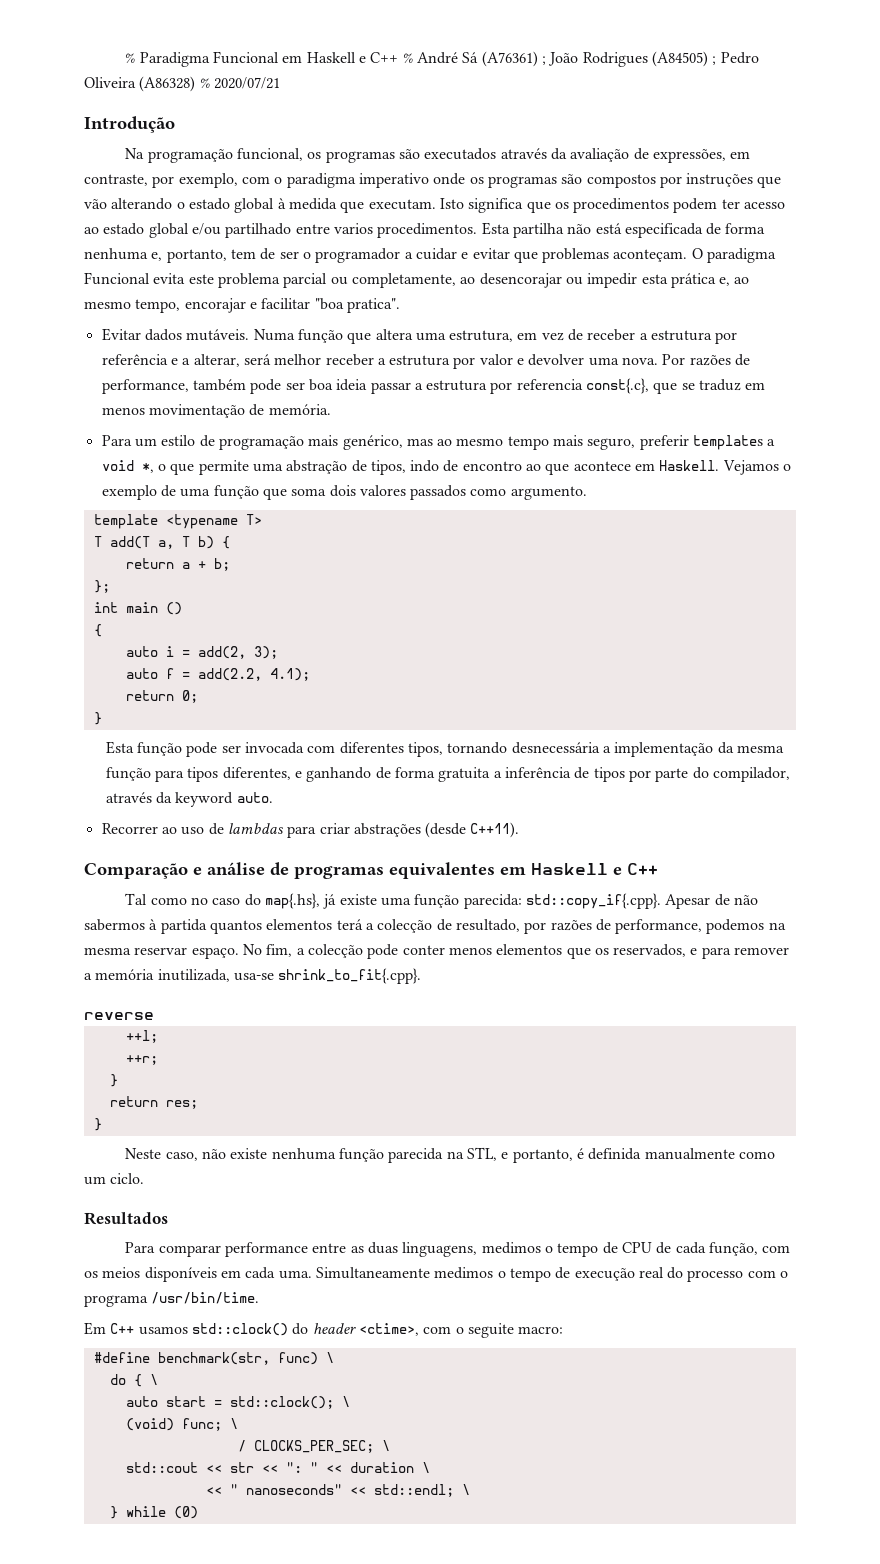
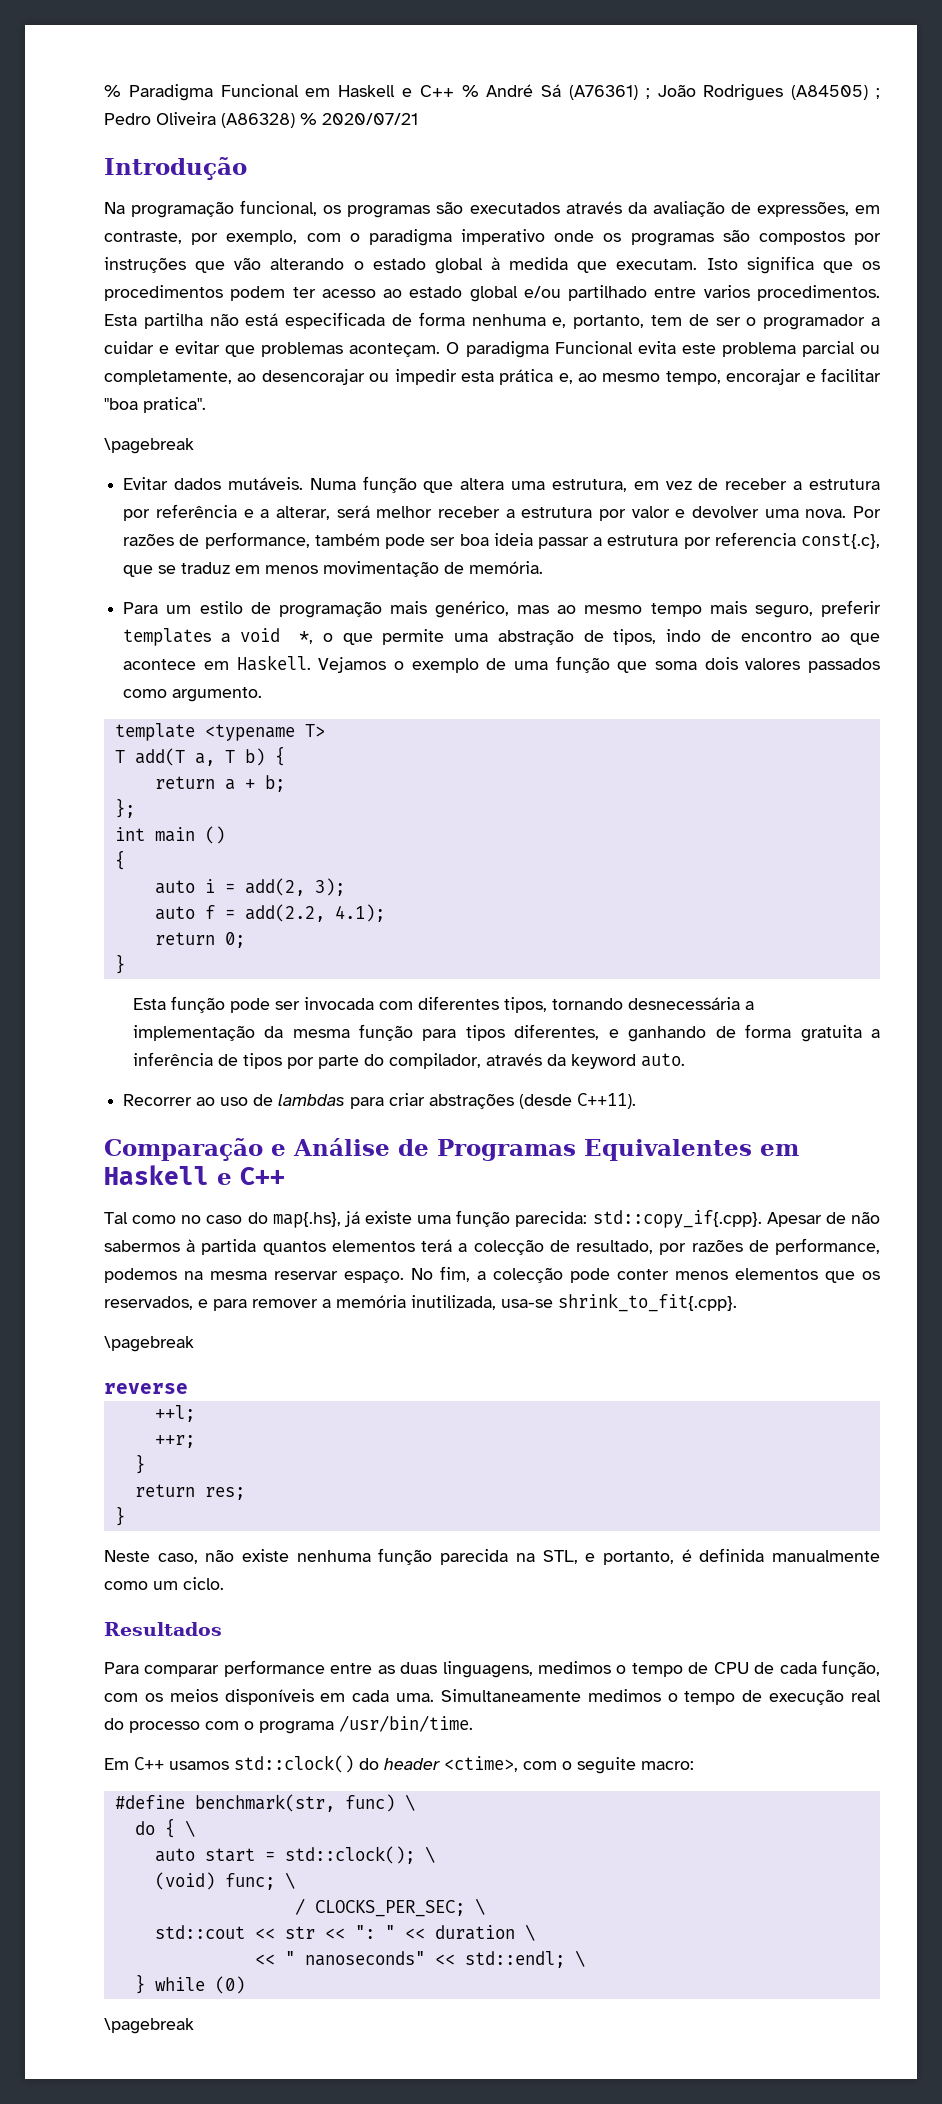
  O paradigma Funcional evita este problema parcial ou completamente, ao desencorajar ou impedir esta prática e, ao mesmo tempo, encorajar e facilitar "boa pratica".
+ \pagebreak
- Comparação e análise de programas equivalentes em Haskell e C++
+ Comparação e Análise de Programas Equivalentes em Haskell e C++
  No fim, a colecção pode conter menos elementos que os reservados, e para remover a memória inutilizada, usa-se shrink_to_fit{.cpp}.
+ \pagebreak
  } while (0)
+ \pagebreak

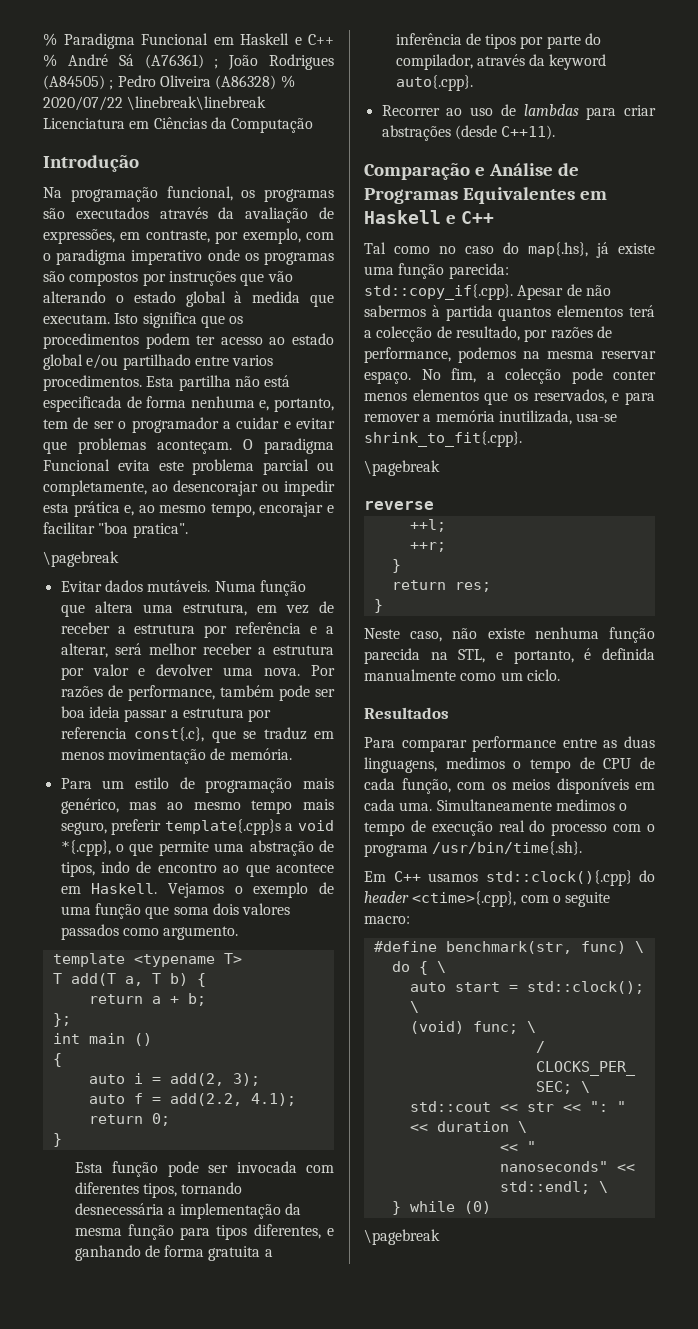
- % Paradigma Funcional em Haskell e C++ % André Sá (A76361) ; João Rodrigues (A84505) ; Pedro Oliveira (A86328) % 2020/07/21
+ % Paradigma Funcional em Haskell e C++ % André Sá (A76361) ; João Rodrigues (A84505) ; Pedro Oliveira (A86328) % 2020/07/22 \linebreak\linebreak Licenciatura em Ciências da Computação
- Para um estilo de programação mais genérico, mas ao mesmo tempo mais seguro, preferir templates a void *, o que permite uma abstração de tipos, indo de encontro ao que acontece em Haskell.
+ Para um estilo de programação mais genérico, mas ao mesmo tempo mais seguro, preferir template{.cpp}s a void *{.cpp}, o que permite uma abstração de tipos, indo de encontro ao que acontece em Haskell.
- Esta função pode ser invocada com diferentes tipos, tornando desnecessária a implementação da mesma função para tipos diferentes, e ganhando de forma gratuita a inferência de tipos por parte do compilador, através da keyword auto.
+ Esta função pode ser invocada com diferentes tipos, tornando desnecessária a implementação da mesma função para tipos diferentes, e ganhando de forma gratuita a inferência de tipos por parte do compilador, através da keyword auto{.cpp}.
- Simultaneamente medimos o tempo de execução real do processo com o programa /usr/bin/time.
+ Simultaneamente medimos o tempo de execução real do processo com o programa /usr/bin/time{.sh}.
- Em C++ usamos std::clock() do header <ctime>, com o seguite macro:
+ Em C++ usamos std::clock(){.cpp} do header <ctime>{.cpp}, com o seguite macro:

